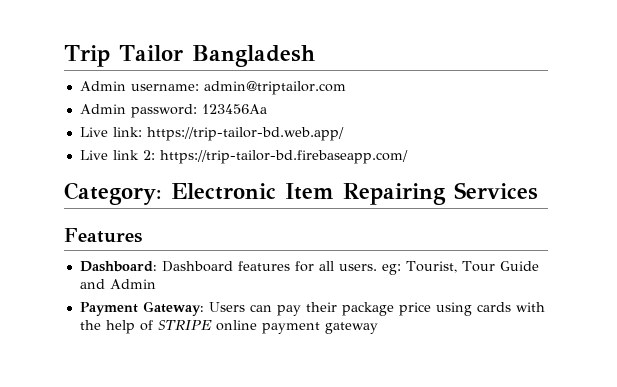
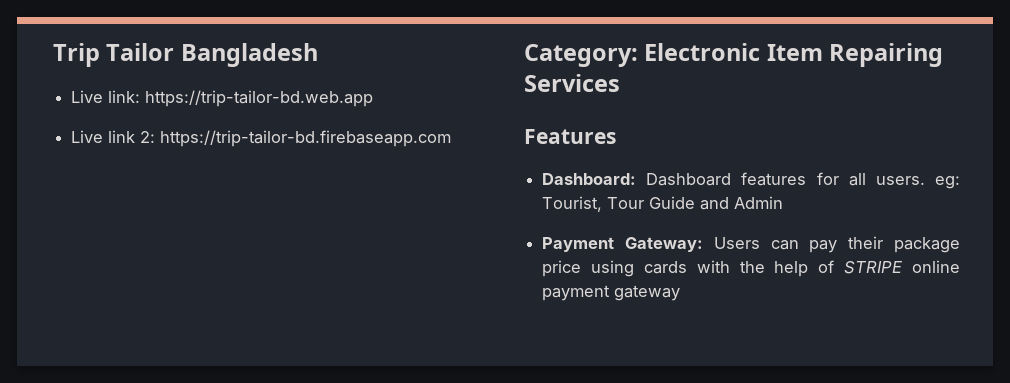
- Admin username: admin@triptailor.com
- Admin password: 123456Aa
- Live link: https://trip-tailor-bd.web.app/
+ Live link: https://trip-tailor-bd.web.app
- Live link 2: https://trip-tailor-bd.firebaseapp.com/
+ Live link 2: https://trip-tailor-bd.firebaseapp.com

